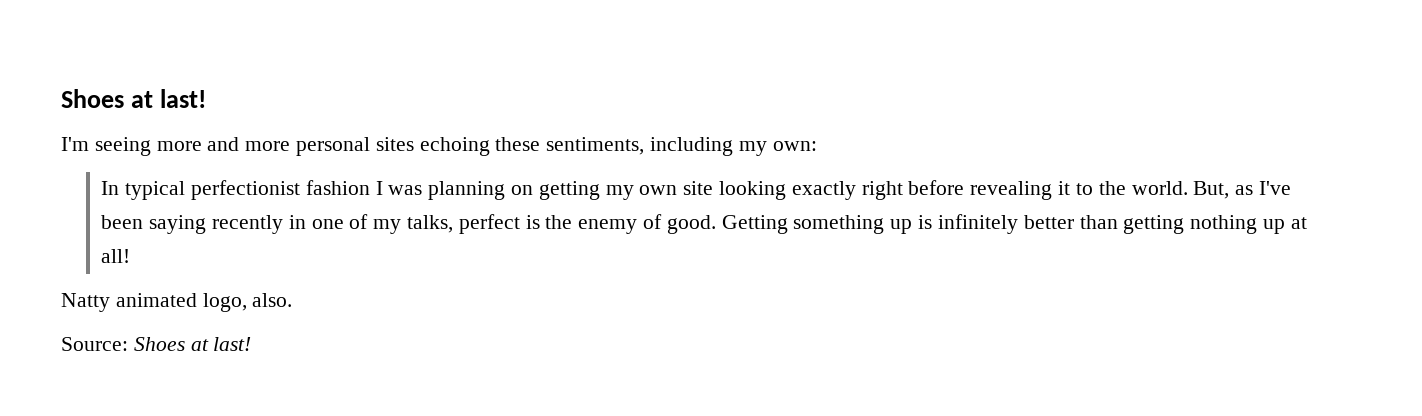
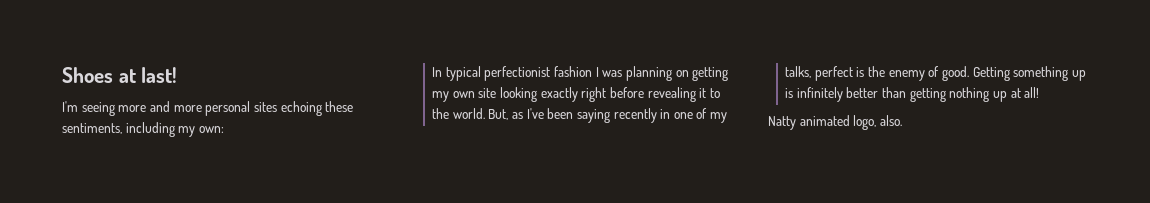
- Source: Shoes at last!

